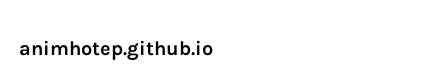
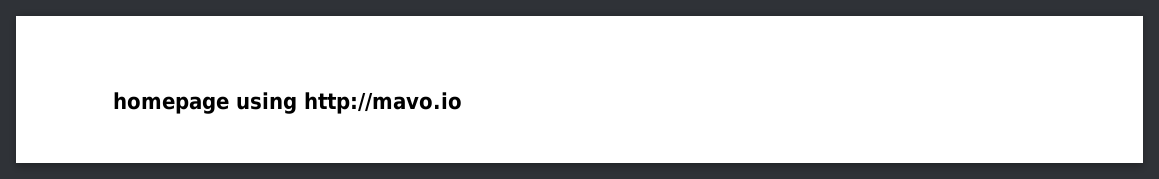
- animhotep.github.io
+ homepage using http://mavo.io

